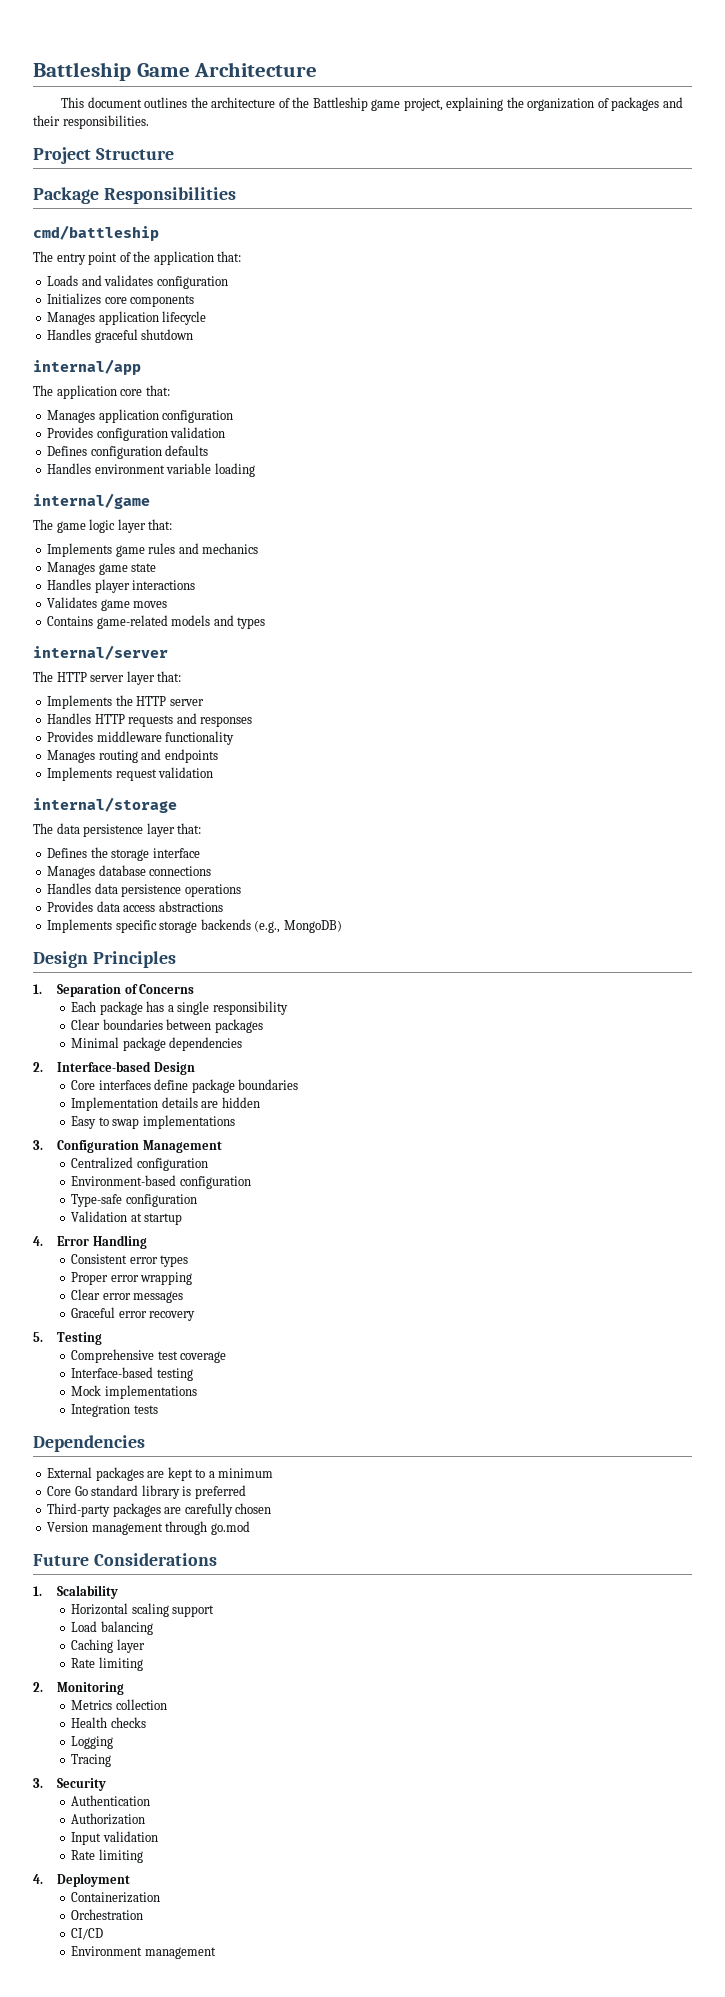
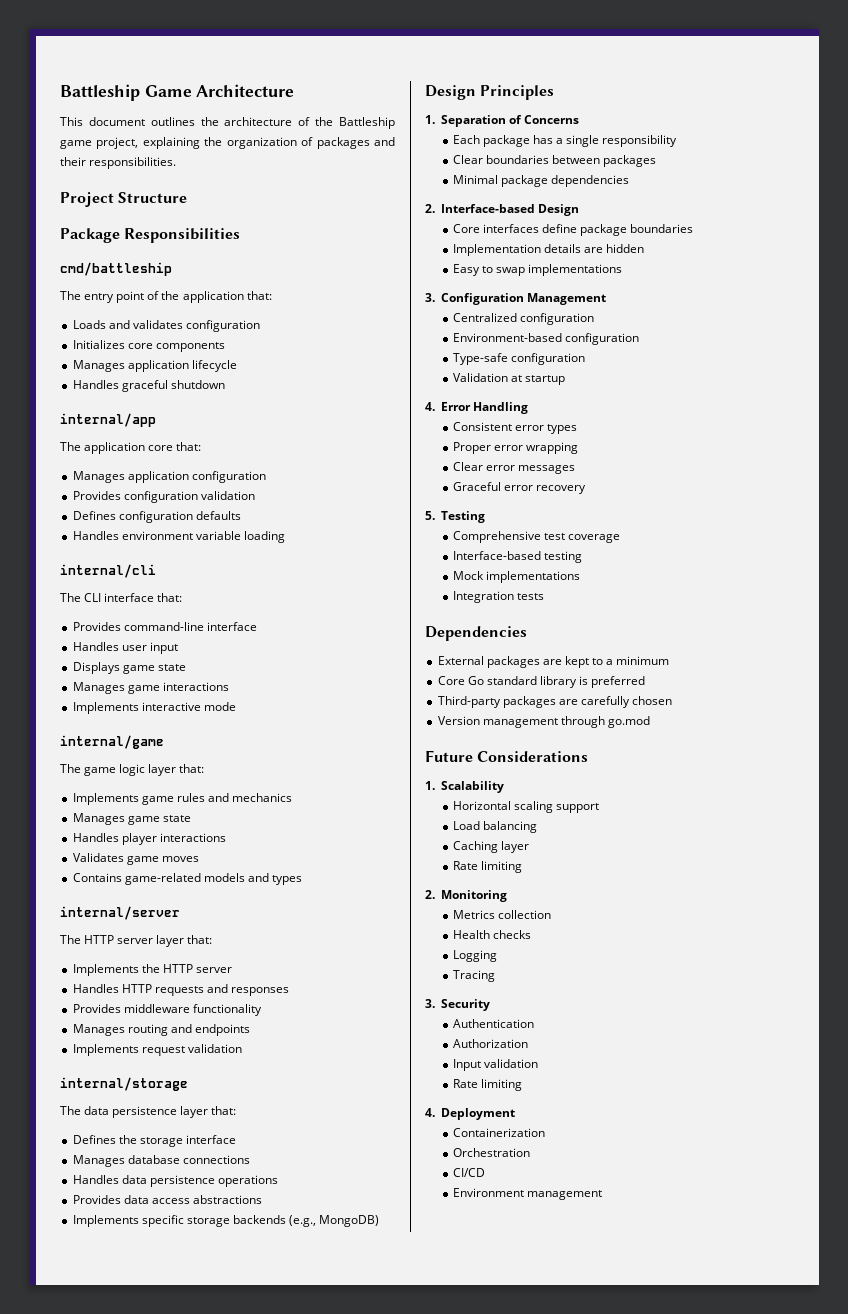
+ internal/cli
+ The CLI interface that:
+ Provides command-line interface
+ Handles user input
+ Displays game state
+ Manages game interactions
+ Implements interactive mode

